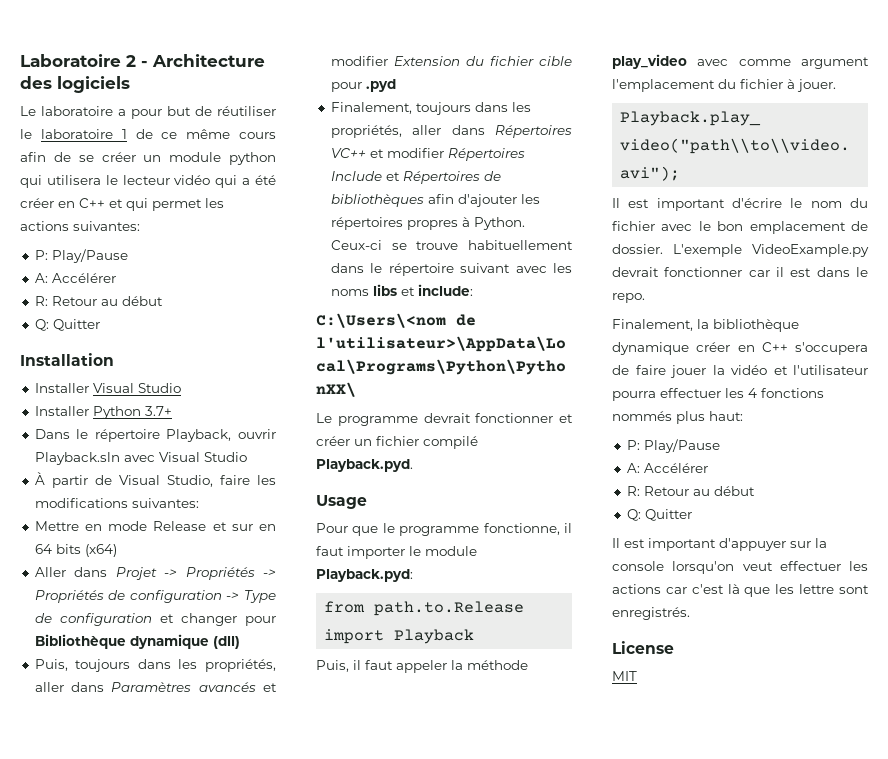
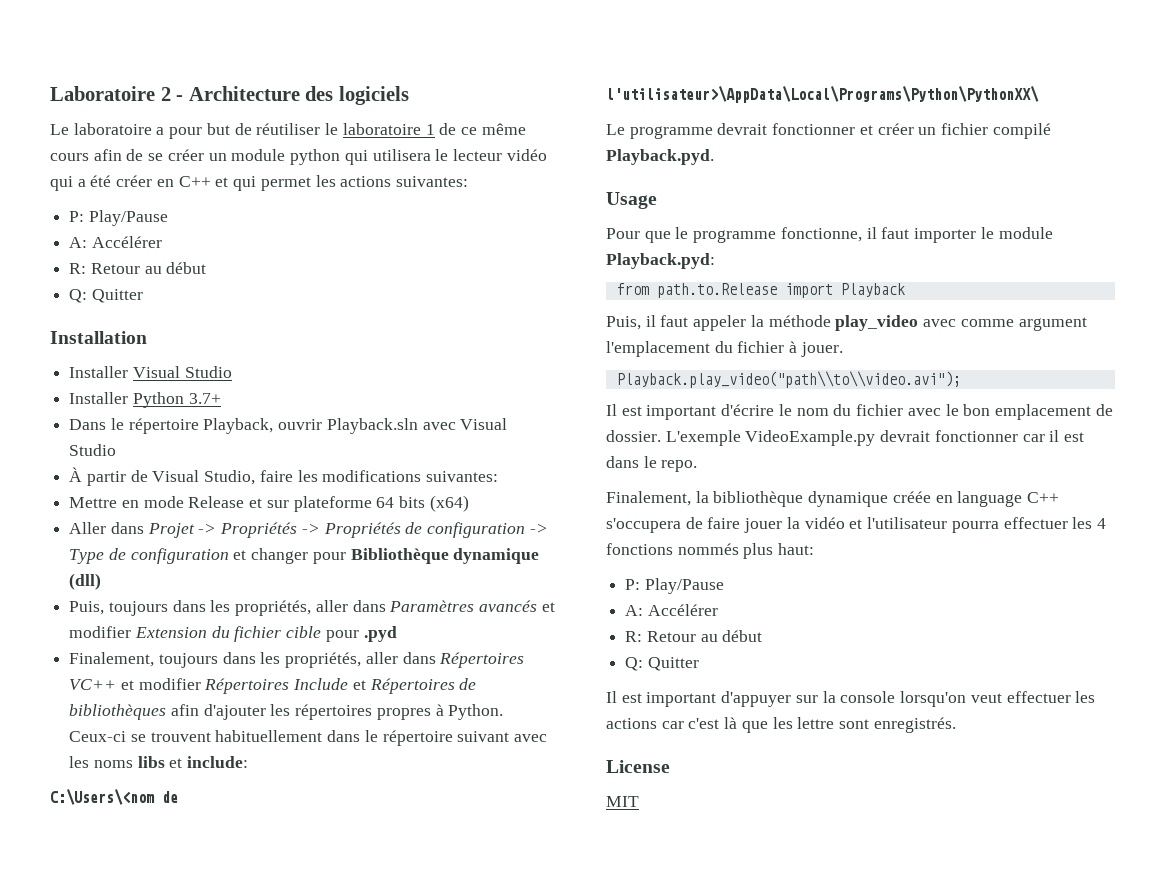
- Mettre en mode Release et sur en 64 bits (x64)
+ Mettre en mode Release et sur plateforme 64 bits (x64)
- Ceux-ci se trouve habituellement dans le répertoire suivant avec les noms libs et include:
+ Ceux-ci se trouvent habituellement dans le répertoire suivant avec les noms libs et include:
- Finalement, la bibliothèque dynamique créer en C++ s'occupera de faire jouer la vidéo et l'utilisateur pourra effectuer les 4 fonctions nommés plus haut:
+ Finalement, la bibliothèque dynamique créée en language C++ s'occupera de faire jouer la vidéo et l'utilisateur pourra effectuer les 4 fonctions nommés plus haut:

